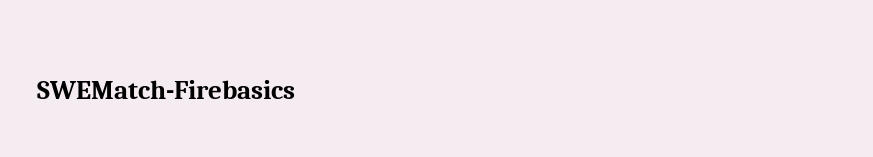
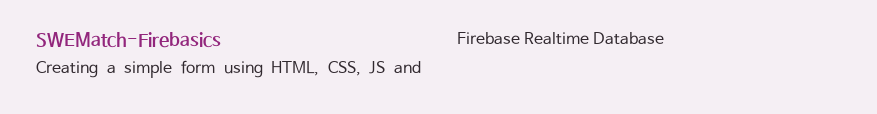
+ Creating a simple form using HTML, CSS, JS and Firebase Realtime Database

